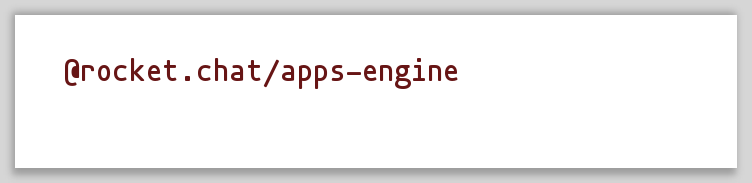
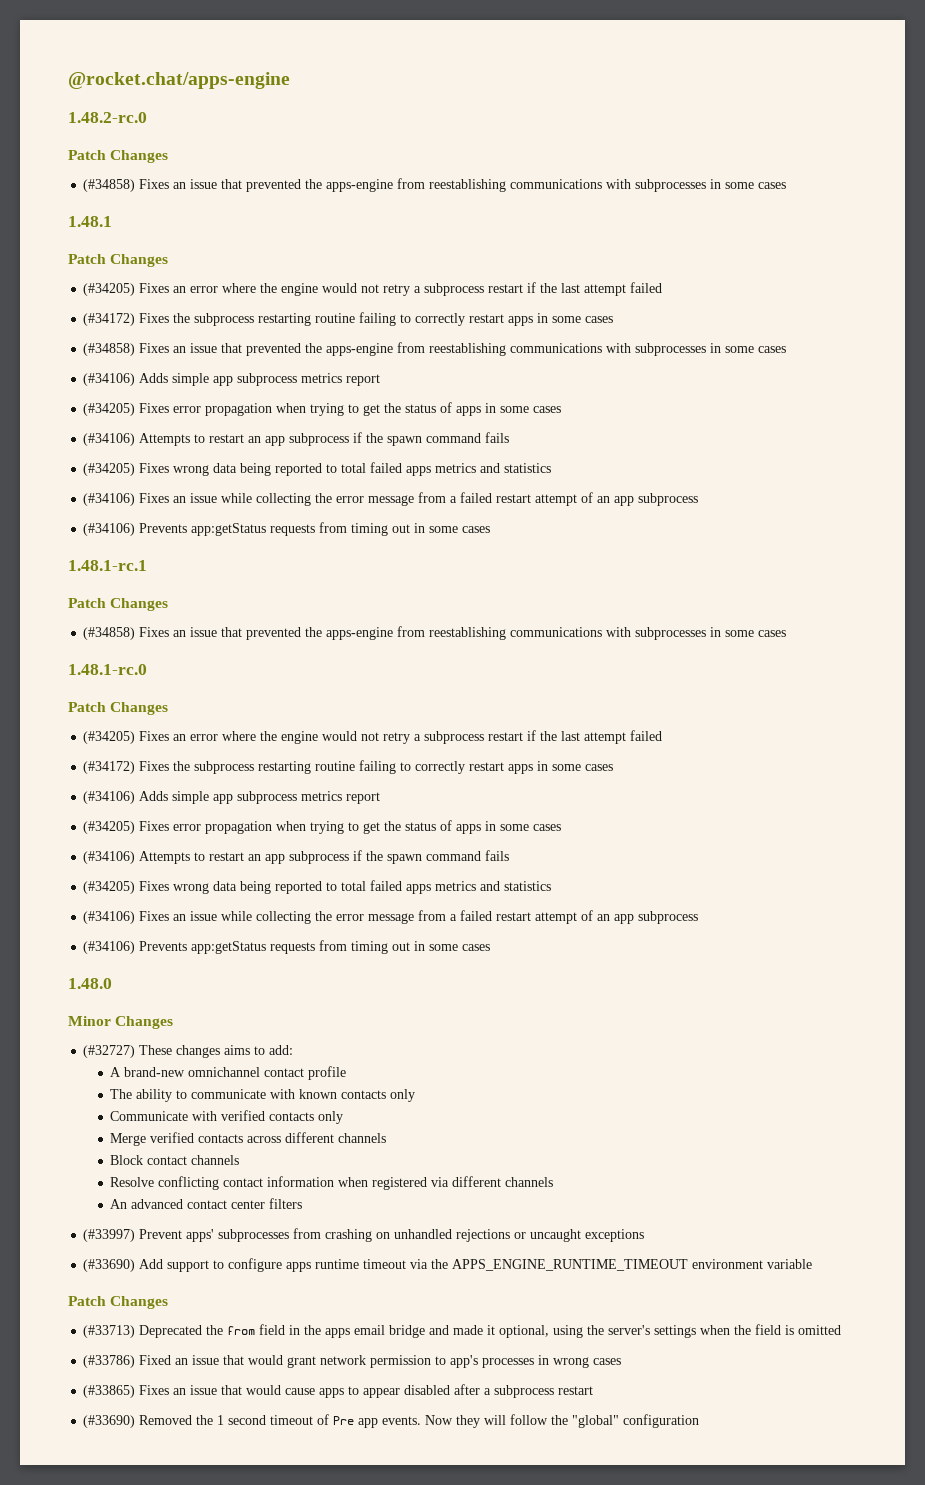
+ 1.48.2-rc.0
+ Patch Changes
+ (#34858) Fixes an issue that prevented the apps-engine from reestablishing communications with subprocesses in some cases
+ 1.48.1
+ Patch Changes
+ (#34205) Fixes an error where the engine would not retry a subprocess restart if the last attempt failed
+ (#34172) Fixes the subprocess restarting routine failing to correctly restart apps in some cases
+ (#34858) Fixes an issue that prevented the apps-engine from reestablishing communications with subprocesses in some cases
+ (#34106) Adds simple app subprocess metrics report
+ (#34205) Fixes error propagation when trying to get the status of apps in some cases
+ (#34106) Attempts to restart an app subprocess if the spawn command fails
+ (#34205) Fixes wrong data being reported to total failed apps metrics and statistics
+ (#34106) Fixes an issue while collecting the error message from a failed restart attempt of an app subprocess
+ (#34106) Prevents app:getStatus requests from timing out in some cases
+ 1.48.1-rc.1
+ Patch Changes
+ (#34858) Fixes an issue that prevented the apps-engine from reestablishing communications with subprocesses in some cases
+ 1.48.1-rc.0
+ Patch Changes
+ (#34205) Fixes an error where the engine would not retry a subprocess restart if the last attempt failed
+ (#34172) Fixes the subprocess restarting routine failing to correctly restart apps in some cases
+ (#34106) Adds simple app subprocess metrics report
+ (#34205) Fixes error propagation when trying to get the status of apps in some cases
+ (#34106) Attempts to restart an app subprocess if the spawn command fails
+ (#34205) Fixes wrong data being reported to total failed apps metrics and statistics
+ (#34106) Fixes an issue while collecting the error message from a failed restart attempt of an app subprocess
+ (#34106) Prevents app:getStatus requests from timing out in some cases
+ 1.48.0
+ Minor Changes
+ (#32727) These changes aims to add:
+ A brand-new omnichannel contact profile
+ The ability to communicate with known contacts only
+ Communicate with verified contacts only
+ Merge verified contacts across different channels
+ Block contact channels
+ Resolve conflicting contact information when registered via different channels
+ An advanced contact center filters
+ (#33997) Prevent apps' subprocesses from crashing on unhandled rejections or uncaught exceptions
+ (#33690) Add support to configure apps runtime timeout via the APPS_ENGINE_RUNTIME_TIMEOUT environment variable
+ Patch Changes
+ (#33713) Deprecated the from field in the apps email bridge and made it optional, using the server's settings when the field is omitted
+ (#33786) Fixed an issue that would grant network permission to app's processes in wrong cases
+ (#33865) Fixes an issue that would cause apps to appear disabled after a subprocess restart
+ (#33690) Removed the 1 second timeout of Pre app events. Now they will follow the "global" configuration

